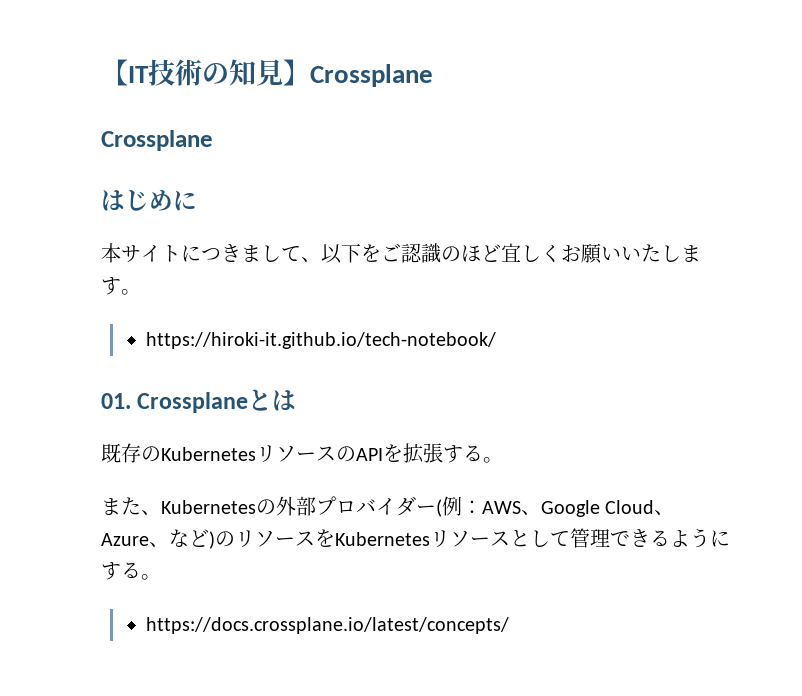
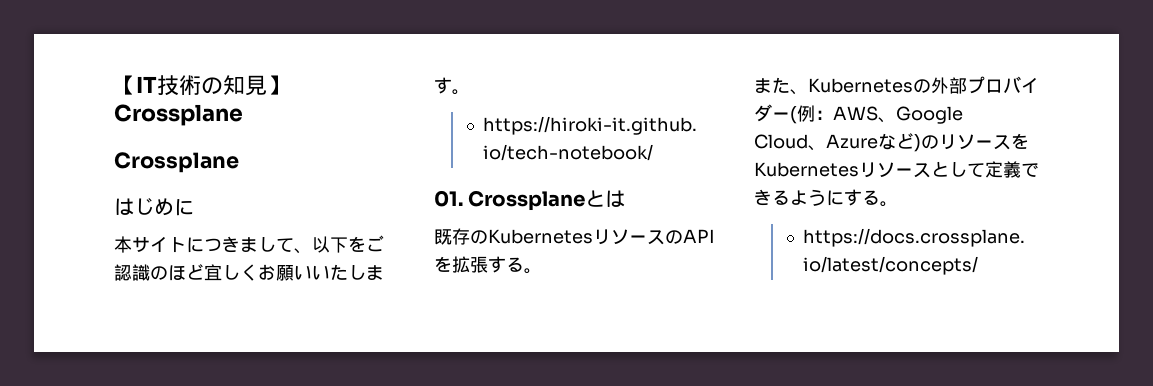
- また、Kubernetesの外部プロバイダー(例：AWS、Google Cloud、Azure、など)のリソースをKubernetesリソースとして管理できるようにする。
+ また、Kubernetesの外部プロバイダー(例：AWS、Google Cloud、Azureなど)のリソースをKubernetesリソースとして定義できるようにする。

